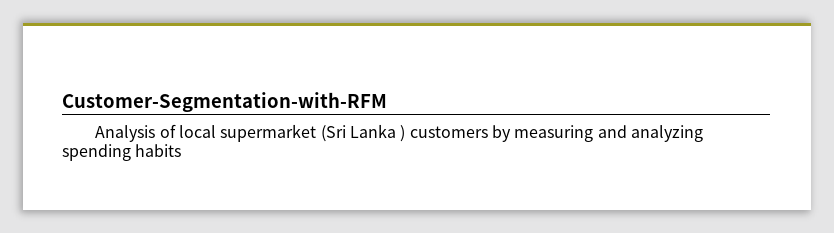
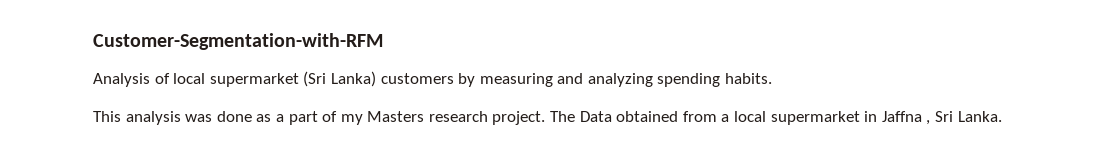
- Analysis of local supermarket (Sri Lanka ) customers by measuring and analyzing spending habits
+ Analysis of local supermarket (Sri Lanka) customers by measuring and analyzing spending habits.
+ This analysis was done as a part of my Masters research project. The Data obtained from a local supermarket in Jaffna , Sri Lanka.

